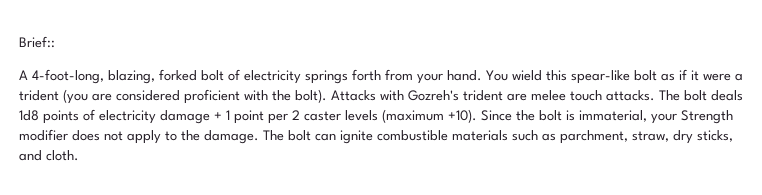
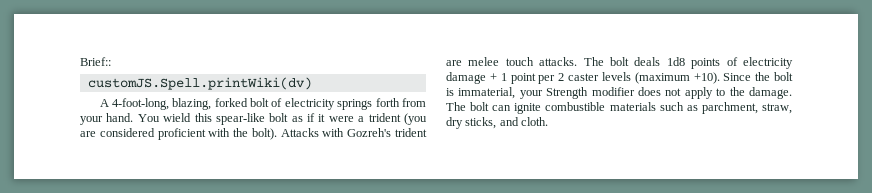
+ customJS.Spell.printWiki(dv)

